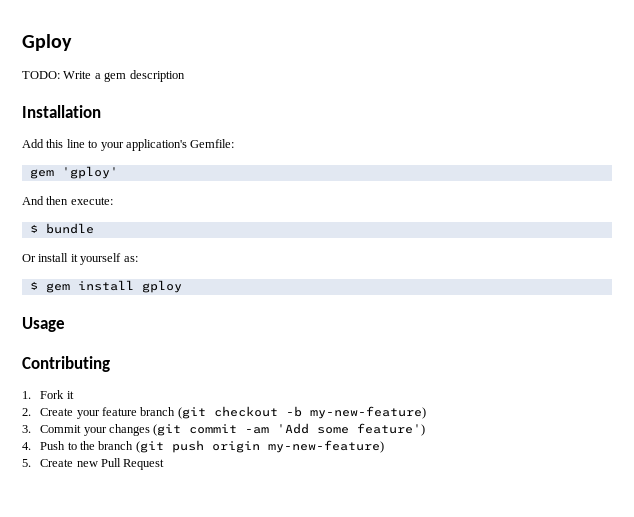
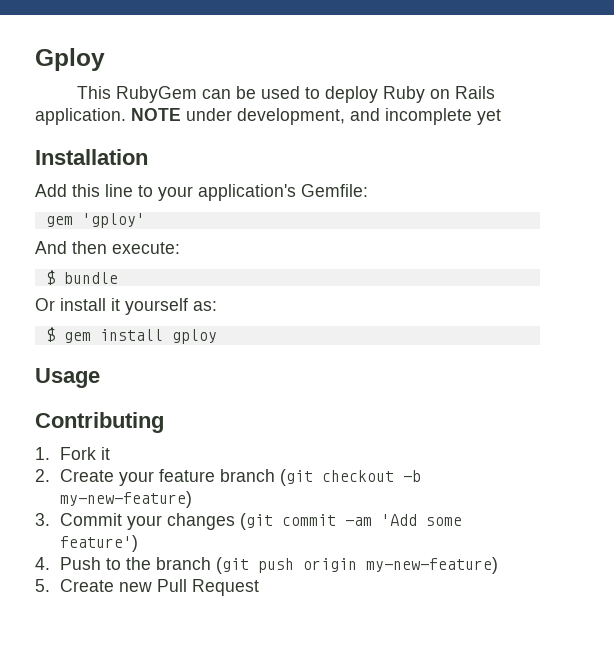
- TODO: Write a gem description
+ This RubyGem can be used to deploy Ruby on Rails application. NOTE under development, and incomplete yet

